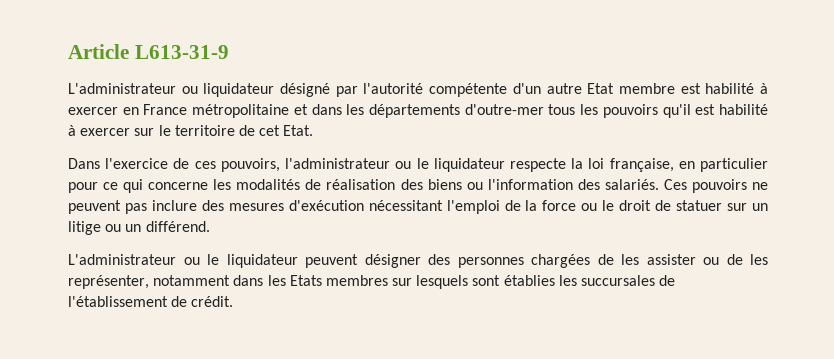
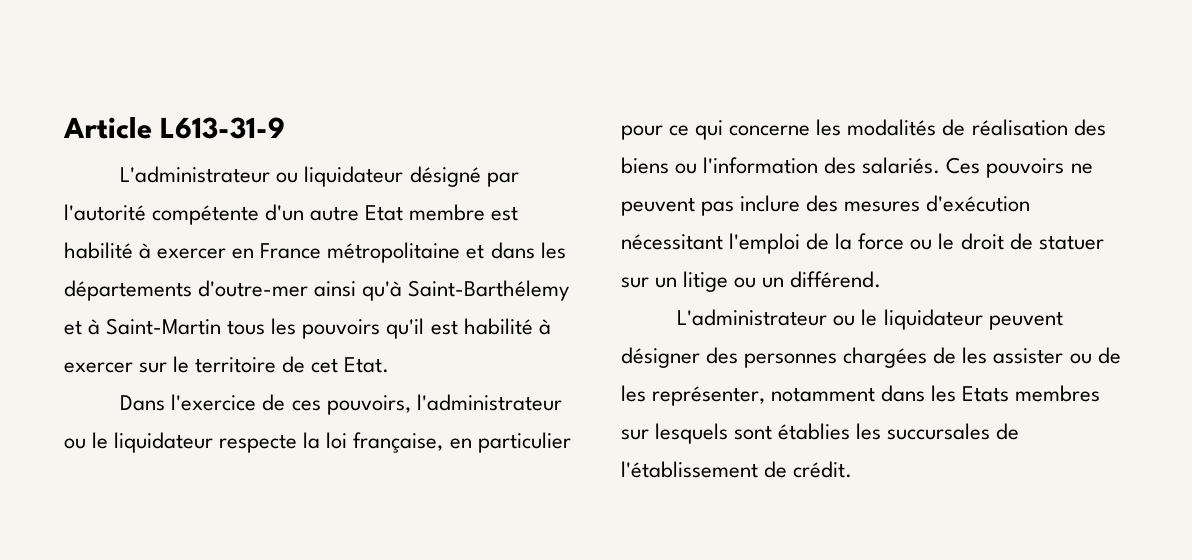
- L'administrateur ou liquidateur désigné par l'autorité compétente d'un autre Etat membre est habilité à exercer en France métropolitaine et dans les départements d'outre-mer tous les pouvoirs qu'il est habilité à exercer sur le territoire de cet Etat.
+ L'administrateur ou liquidateur désigné par l'autorité compétente d'un autre Etat membre est habilité à exercer en France métropolitaine et dans les départements d'outre-mer ainsi qu'à Saint-Barthélemy et à Saint-Martin tous les pouvoirs qu'il est habilité à exercer sur le territoire de cet Etat.

